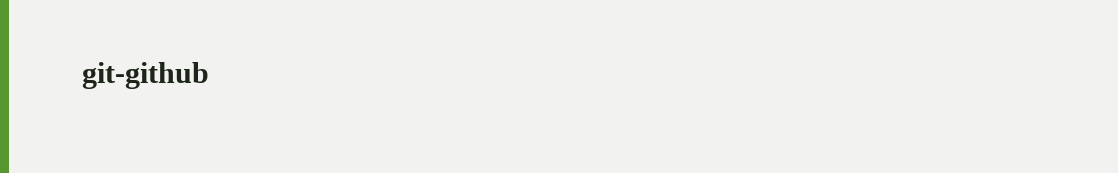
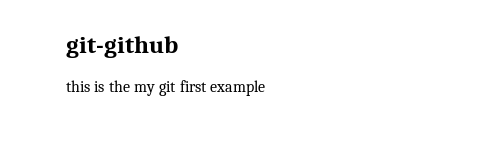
+ this is the my git first example

